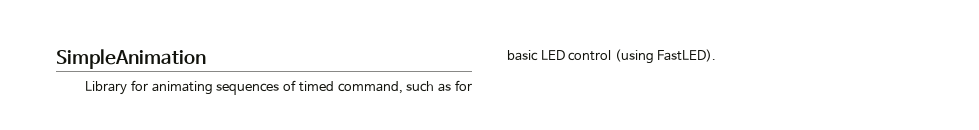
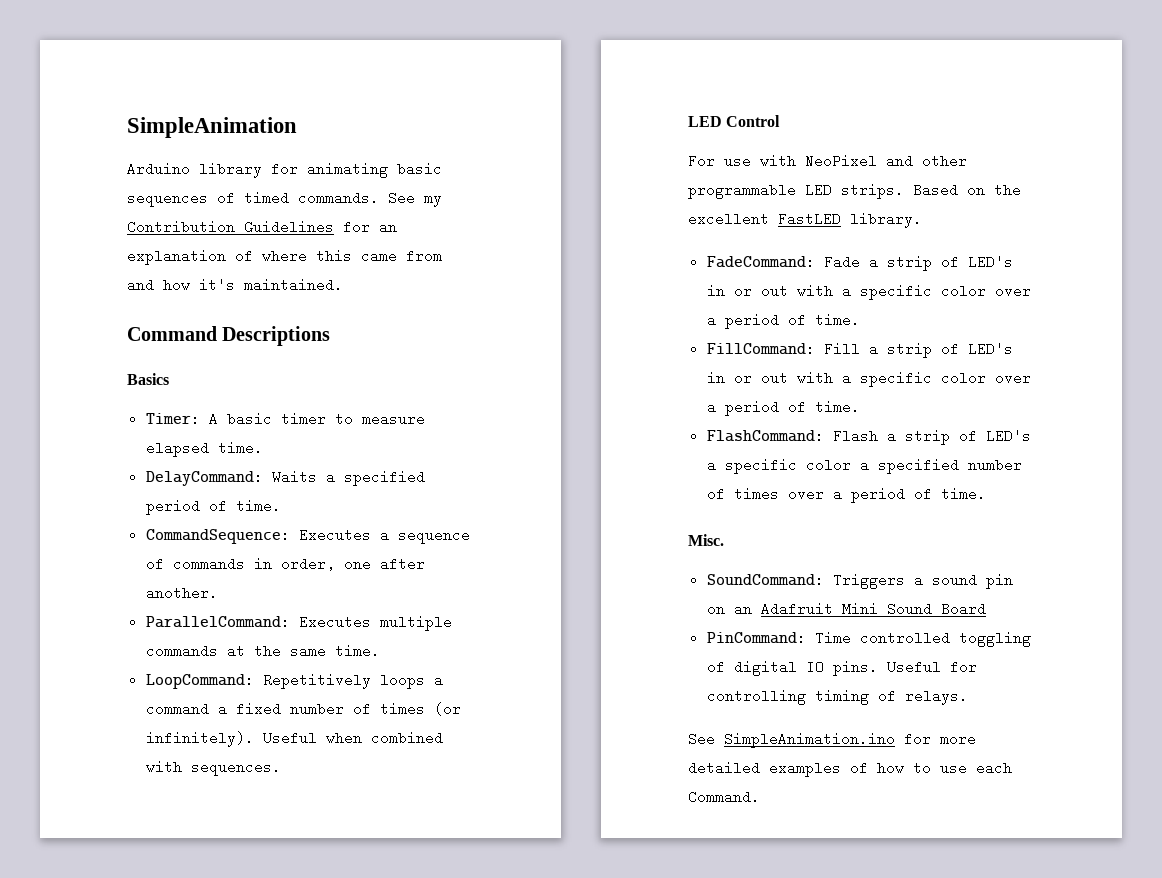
- Library for animating sequences of timed command, such as for basic LED control (using FastLED).
+ Arduino library for animating basic sequences of timed commands. See my Contribution Guidelines for an explanation of where this came from and how it's maintained.
+ Command Descriptions
+ Basics
+ Timer: A basic timer to measure elapsed time.
+ DelayCommand: Waits a specified period of time.
+ CommandSequence: Executes a sequence of commands in order, one after another.
+ ParallelCommand: Executes multiple commands at the same time.
+ LoopCommand: Repetitively loops a command a fixed number of times (or infinitely). Useful when combined with sequences.
+ LED Control
+ For use with NeoPixel and other programmable LED strips. Based on the excellent FastLED library.
+ FadeCommand: Fade a strip of LED's in or out with a specific color over a period of time.
+ FillCommand: Fill a strip of LED's in or out with a specific color over a period of time.
+ FlashCommand: Flash a strip of LED's a specific color a specified number of times over a period of time.
+ Misc.
+ SoundCommand: Triggers a sound pin on an Adafruit Mini Sound Board
+ PinCommand: Time controlled toggling of digital IO pins. Useful for controlling timing of relays.
+ See SimpleAnimation.ino for more detailed examples of how to use each Command.

